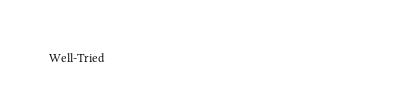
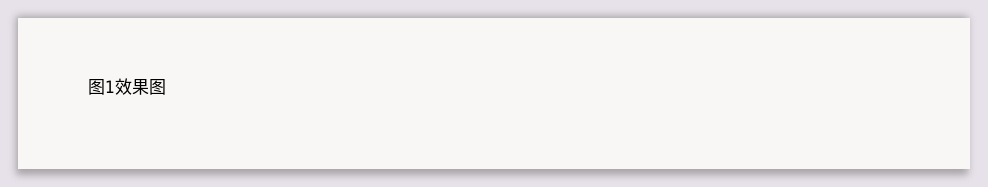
- Well-Tried
+ 图1效果图

